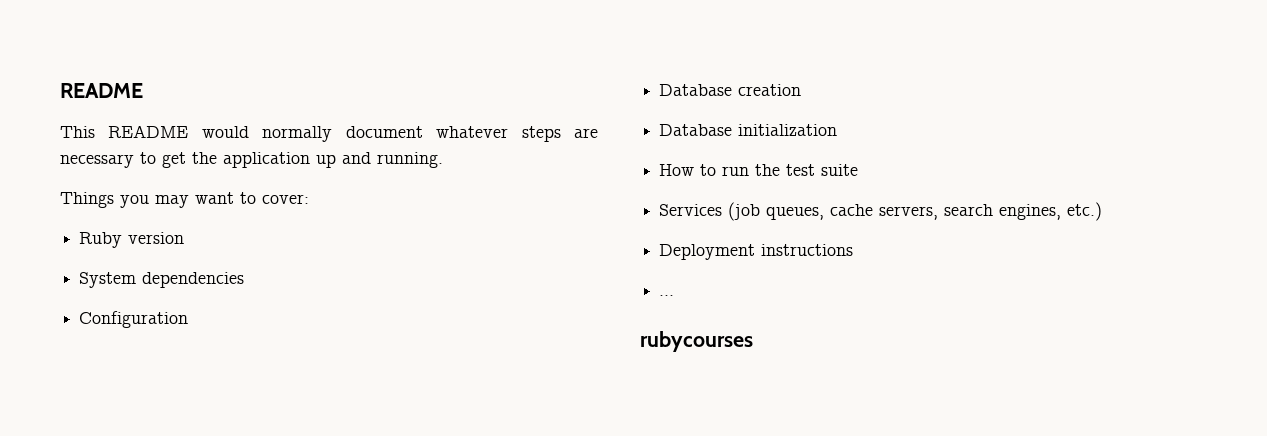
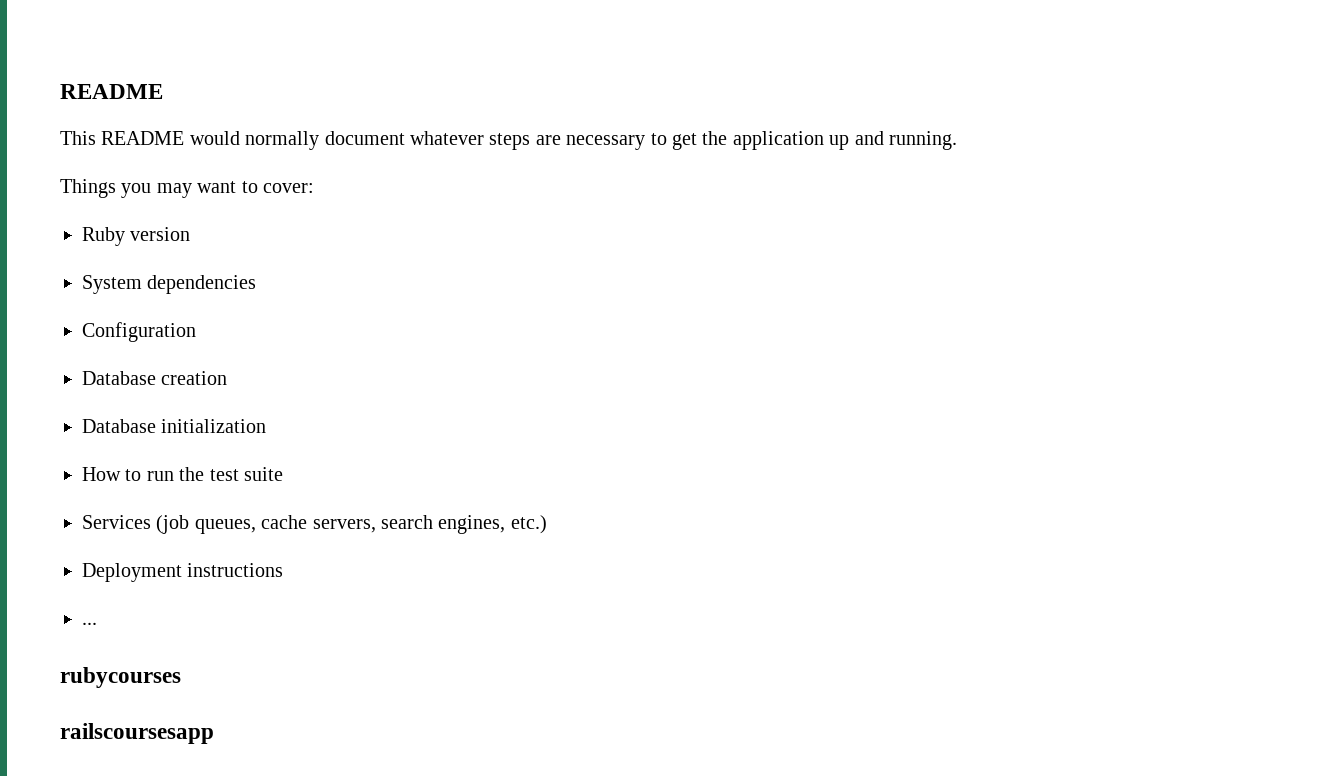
+ railscoursesapp

